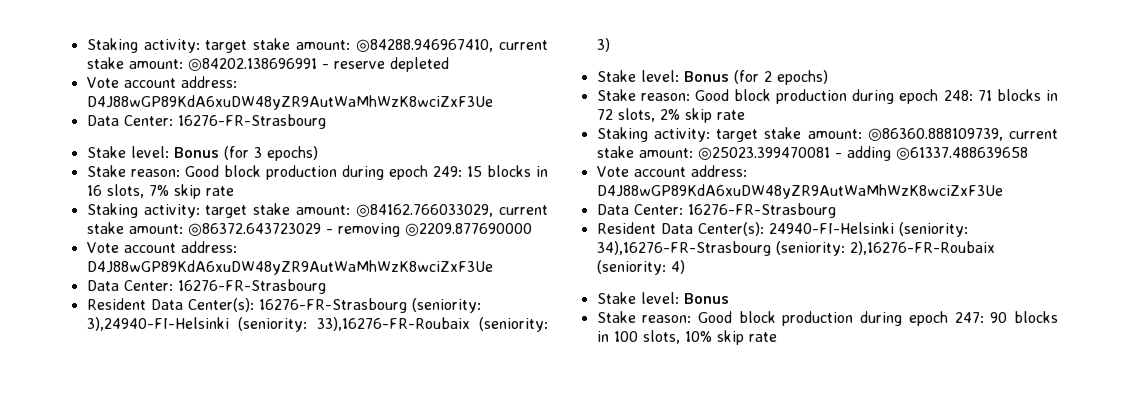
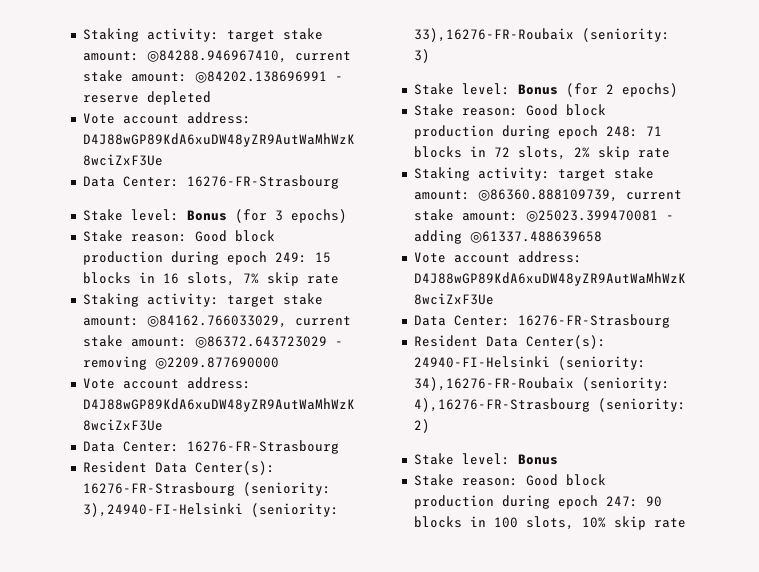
- Resident Data Center(s): 24940-FI-Helsinki (seniority: 34),16276-FR-Strasbourg (seniority: 2),16276-FR-Roubaix (seniority: 4)
+ Resident Data Center(s): 24940-FI-Helsinki (seniority: 34),16276-FR-Roubaix (seniority: 4),16276-FR-Strasbourg (seniority: 2)

